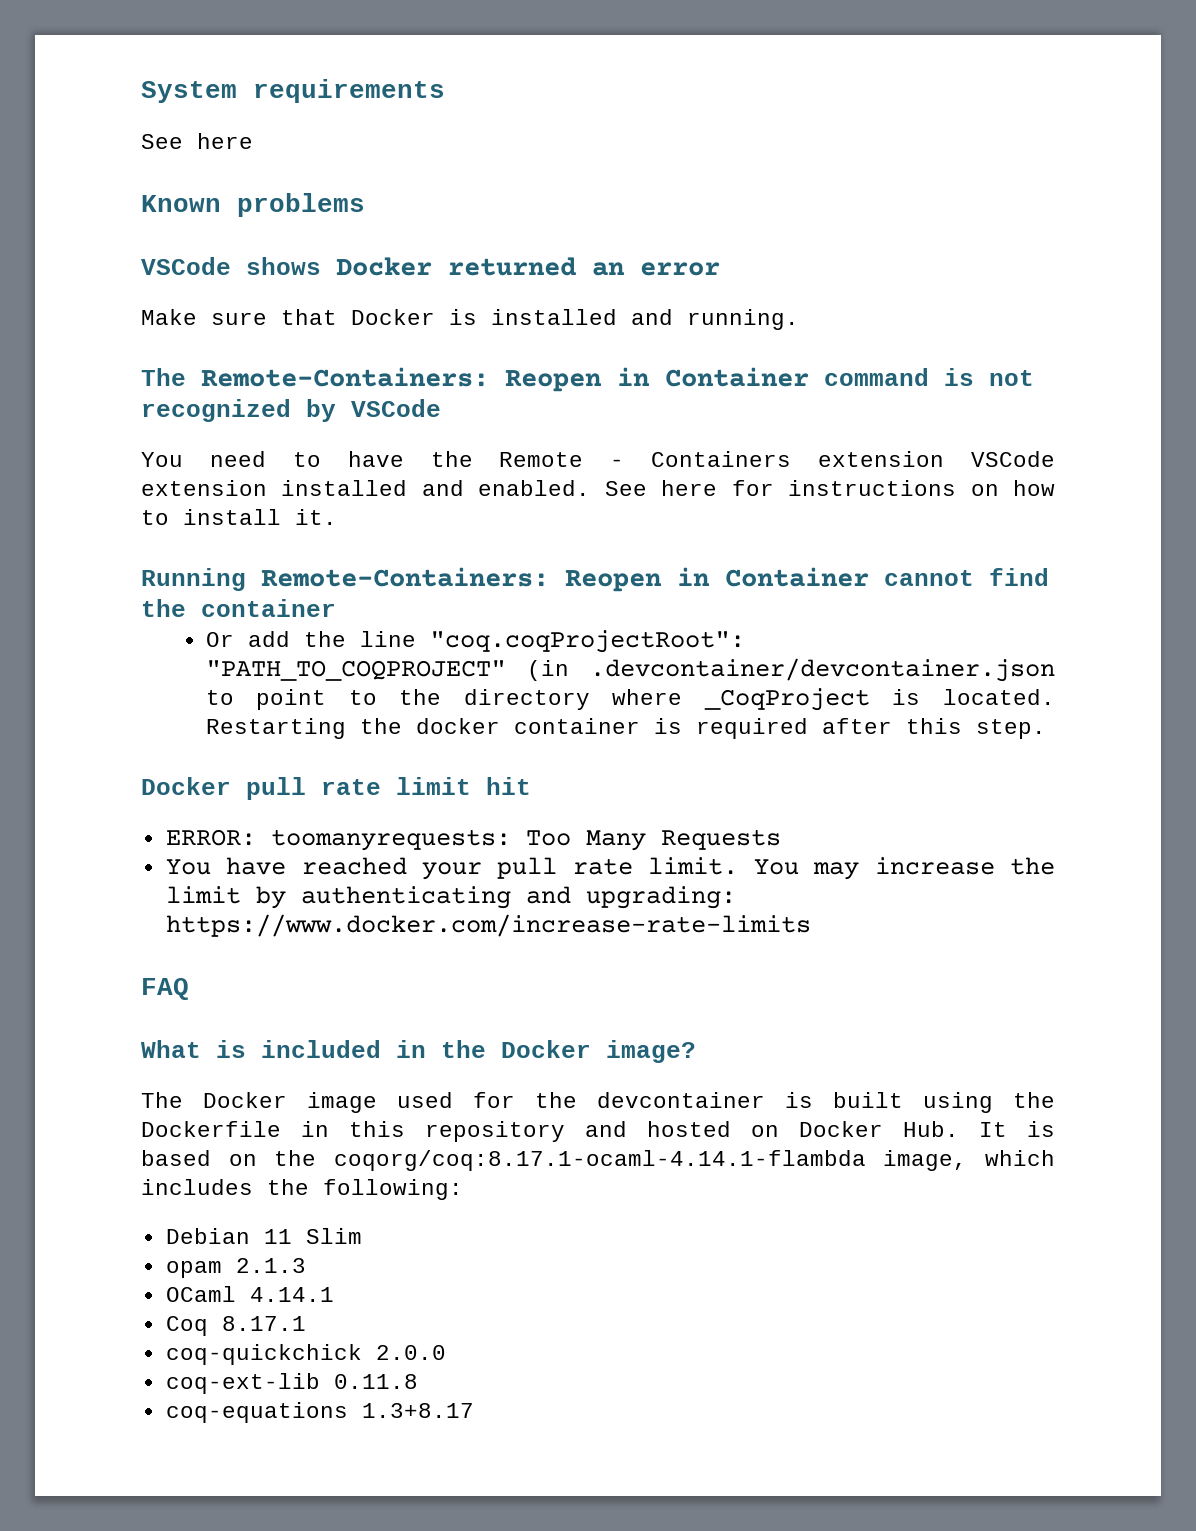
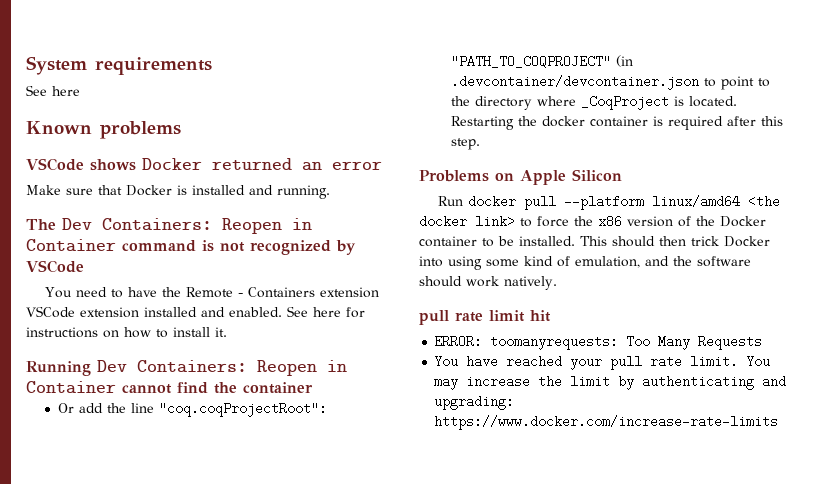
- The Remote-Containers: Reopen in Container command is not recognized by VSCode
+ The Dev Containers: Reopen in Container command is not recognized by VSCode
- Running Remote-Containers: Reopen in Container cannot find the container
+ Running Dev Containers: Reopen in Container cannot find the container
- Docker pull rate limit hit
+ Problems on Apple Silicon
+ Run docker pull --platform linux/amd64 <the docker link> to force the x86 version of the Docker container to be installed. This should then trick Docker into using some kind of emulation, and the software should work natively.
+ pull rate limit hit
- FAQ
- What is included in the Docker image?
- The Docker image used for the devcontainer is built using the Dockerfile in this repository and hosted on Docker Hub. It is based on the coqorg/coq:8.17.1-ocaml-4.14.1-flambda image, which includes the following:
- Debian 11 Slim
- opam 2.1.3
- OCaml 4.14.1
- Coq 8.17.1
- coq-quickchick 2.0.0
- coq-ext-lib 0.11.8
- coq-equations 1.3+8.17

